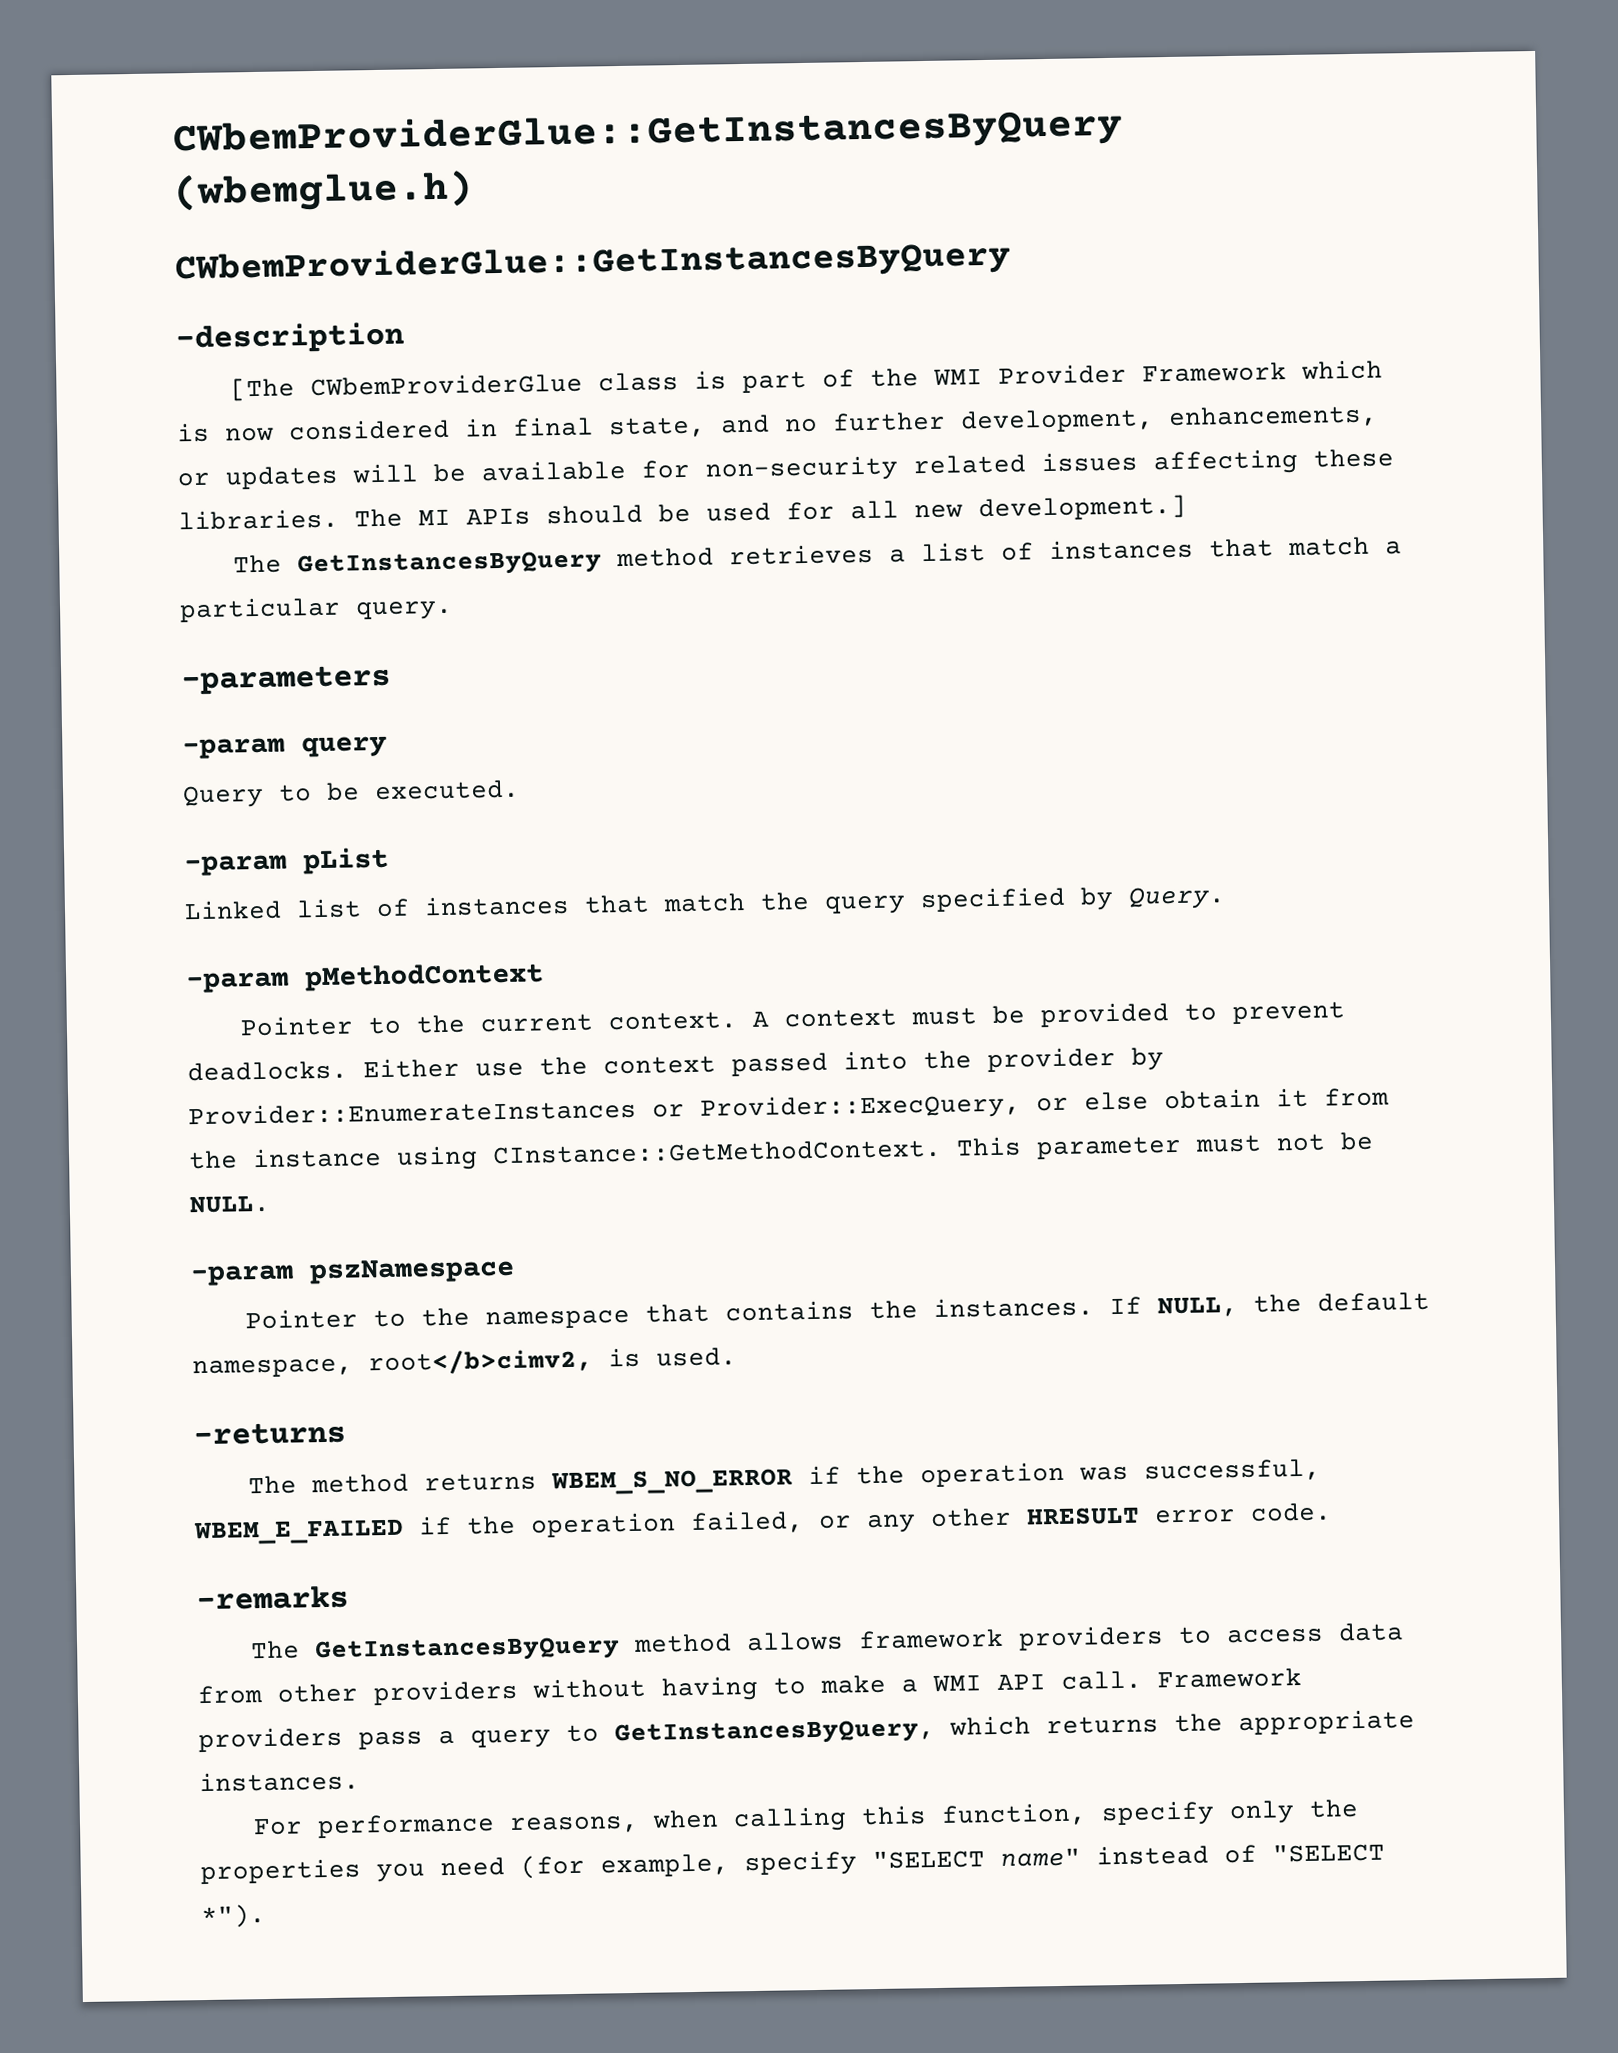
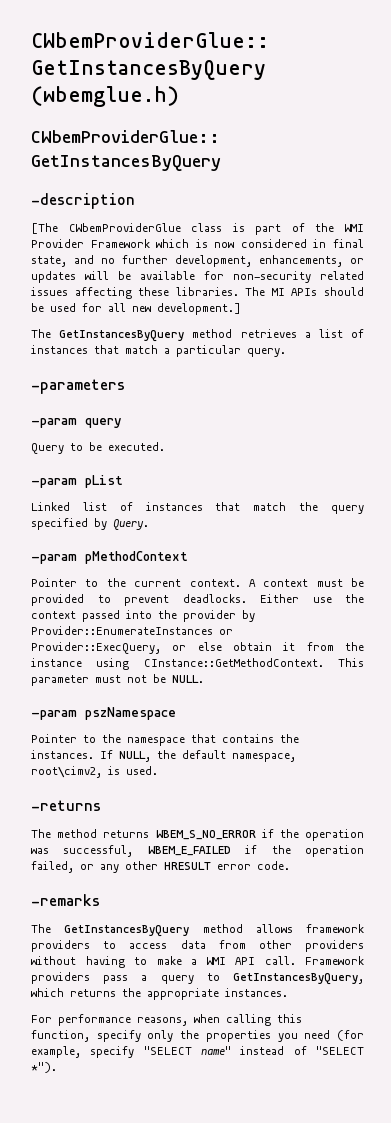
- If NULL, the default namespace, root</b>cimv2, is used.
+ If NULL, the default namespace, root\cimv2, is used.

